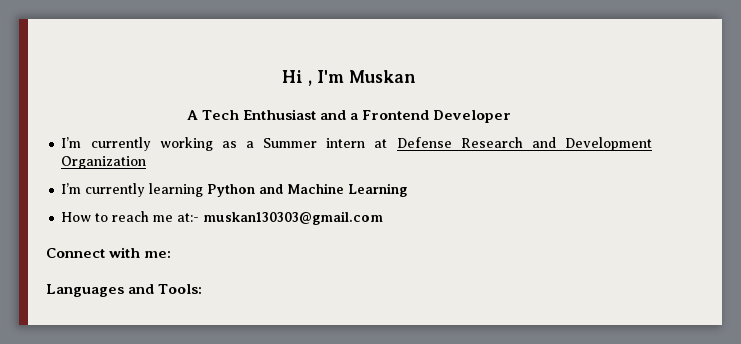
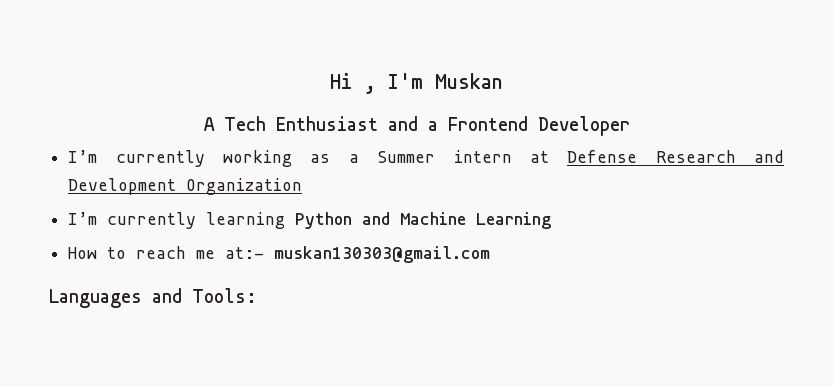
- Connect with me:

